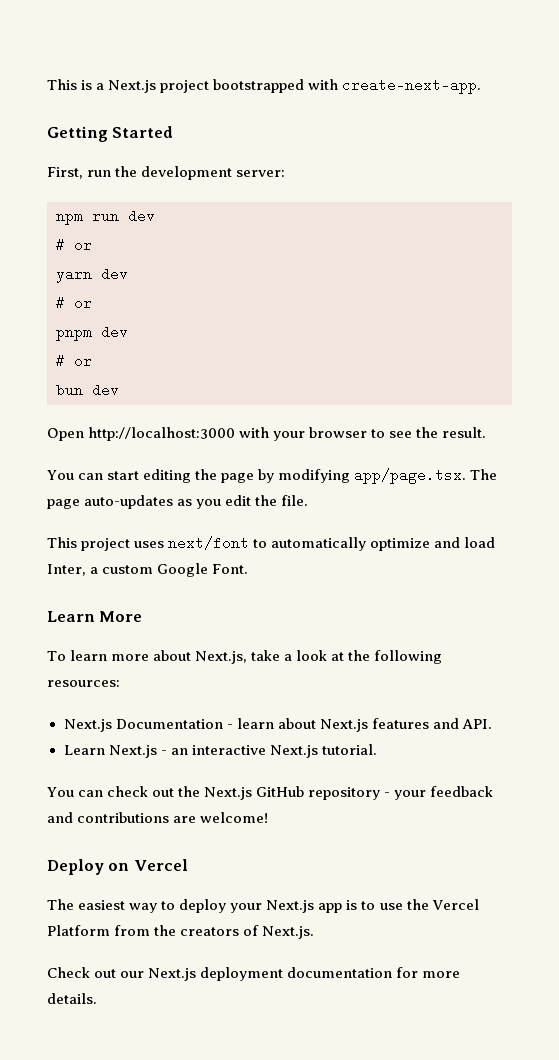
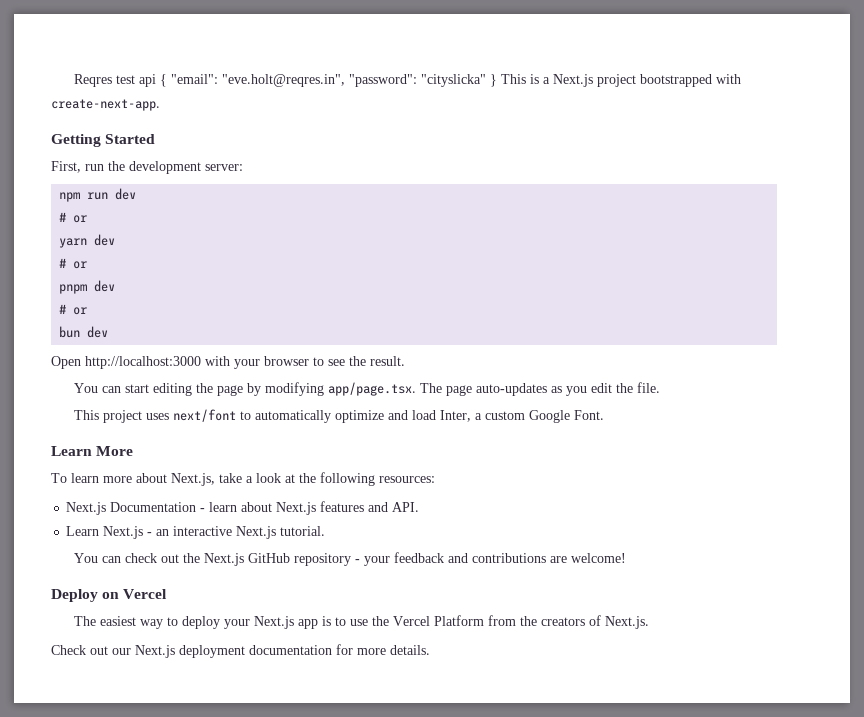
- This is a Next.js project bootstrapped with create-next-app.
+ Reqres test api { "email": "eve.holt@reqres.in", "password": "cityslicka" } This is a Next.js project bootstrapped with create-next-app.

